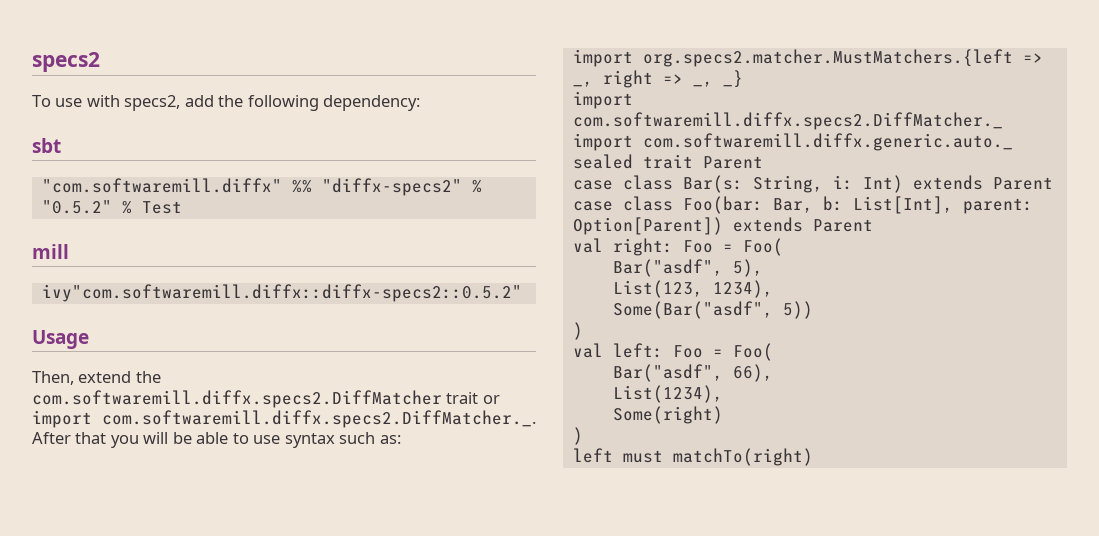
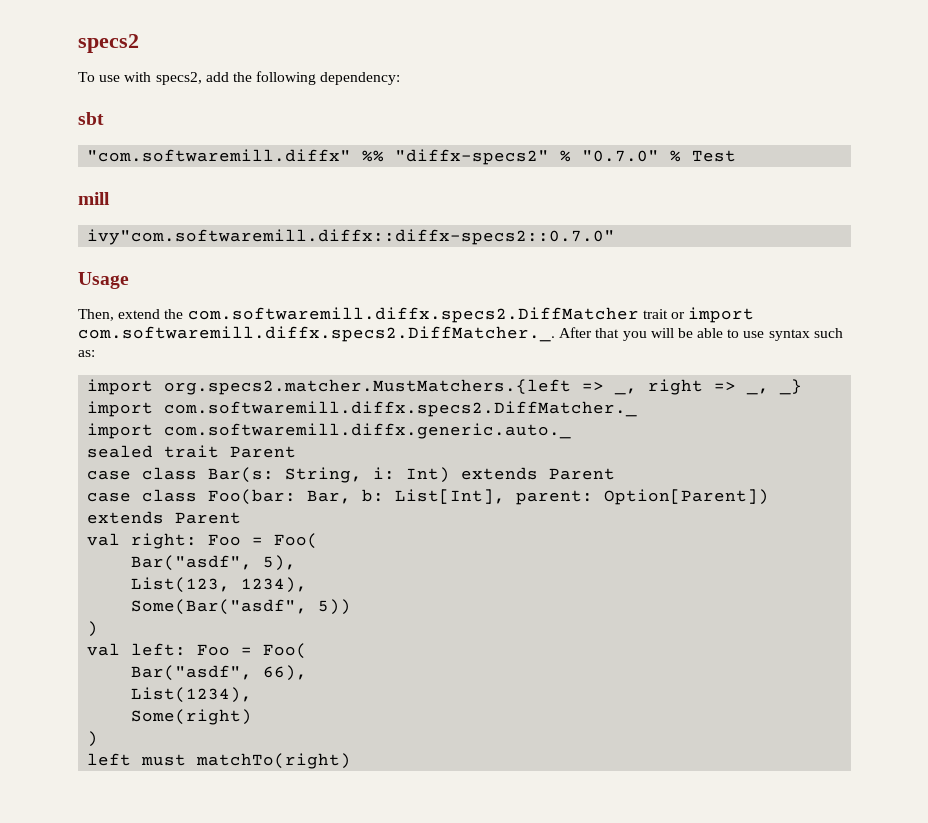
- "com.softwaremill.diffx" %% "diffx-specs2" % "0.5.2" % Test
+ "com.softwaremill.diffx" %% "diffx-specs2" % "0.7.0" % Test
- ivy"com.softwaremill.diffx::diffx-specs2::0.5.2"
+ ivy"com.softwaremill.diffx::diffx-specs2::0.7.0"

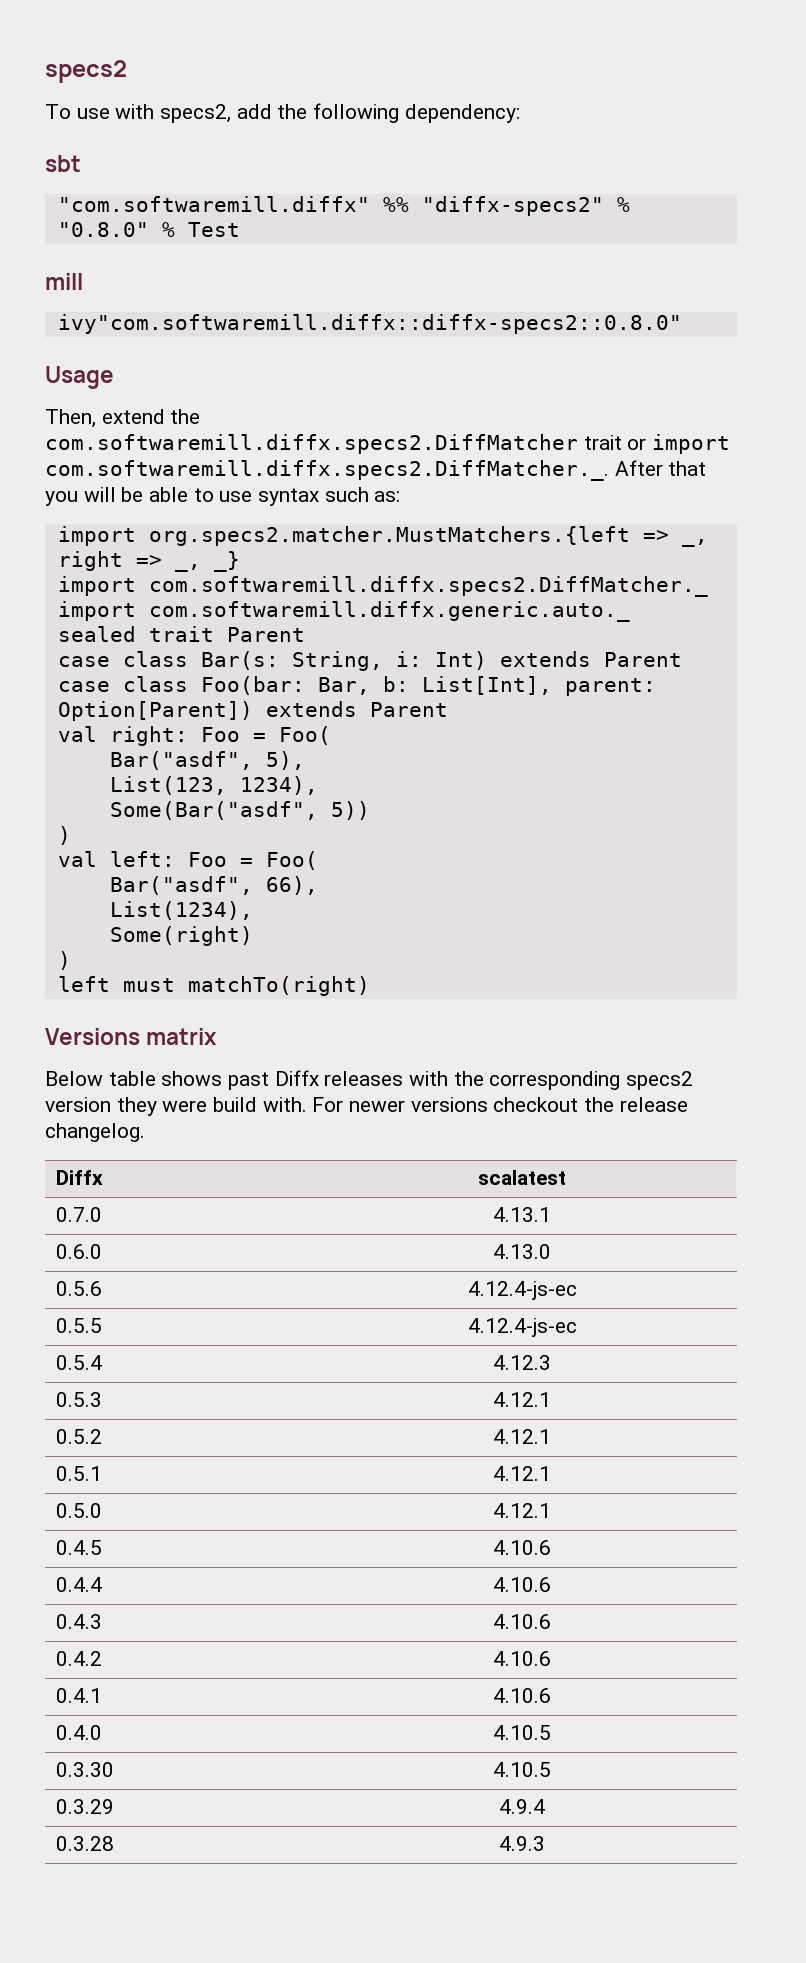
- "com.softwaremill.diffx" %% "diffx-specs2" % "0.7.0" % Test
+ "com.softwaremill.diffx" %% "diffx-specs2" % "0.8.0" % Test
- ivy"com.softwaremill.diffx::diffx-specs2::0.7.0"
+ ivy"com.softwaremill.diffx::diffx-specs2::0.8.0"
+ Versions matrix
+ Below table shows past Diffx releases with the corresponding specs2 version they were build with. For newer versions checkout the release changelog.
+ Diffx | scalatest
+ 0.7.0 | 4.13.1
+ 0.6.0 | 4.13.0
+ 0.5.6 | 4.12.4-js-ec
+ 0.5.5 | 4.12.4-js-ec
+ 0.5.4 | 4.12.3
+ 0.5.3 | 4.12.1
+ 0.5.2 | 4.12.1
+ 0.5.1 | 4.12.1
+ 0.5.0 | 4.12.1
+ 0.4.5 | 4.10.6
+ 0.4.4 | 4.10.6
+ 0.4.3 | 4.10.6
+ 0.4.2 | 4.10.6
+ 0.4.1 | 4.10.6
+ 0.4.0 | 4.10.5
+ 0.3.30 | 4.10.5
+ 0.3.29 | 4.9.4
+ 0.3.28 | 4.9.3

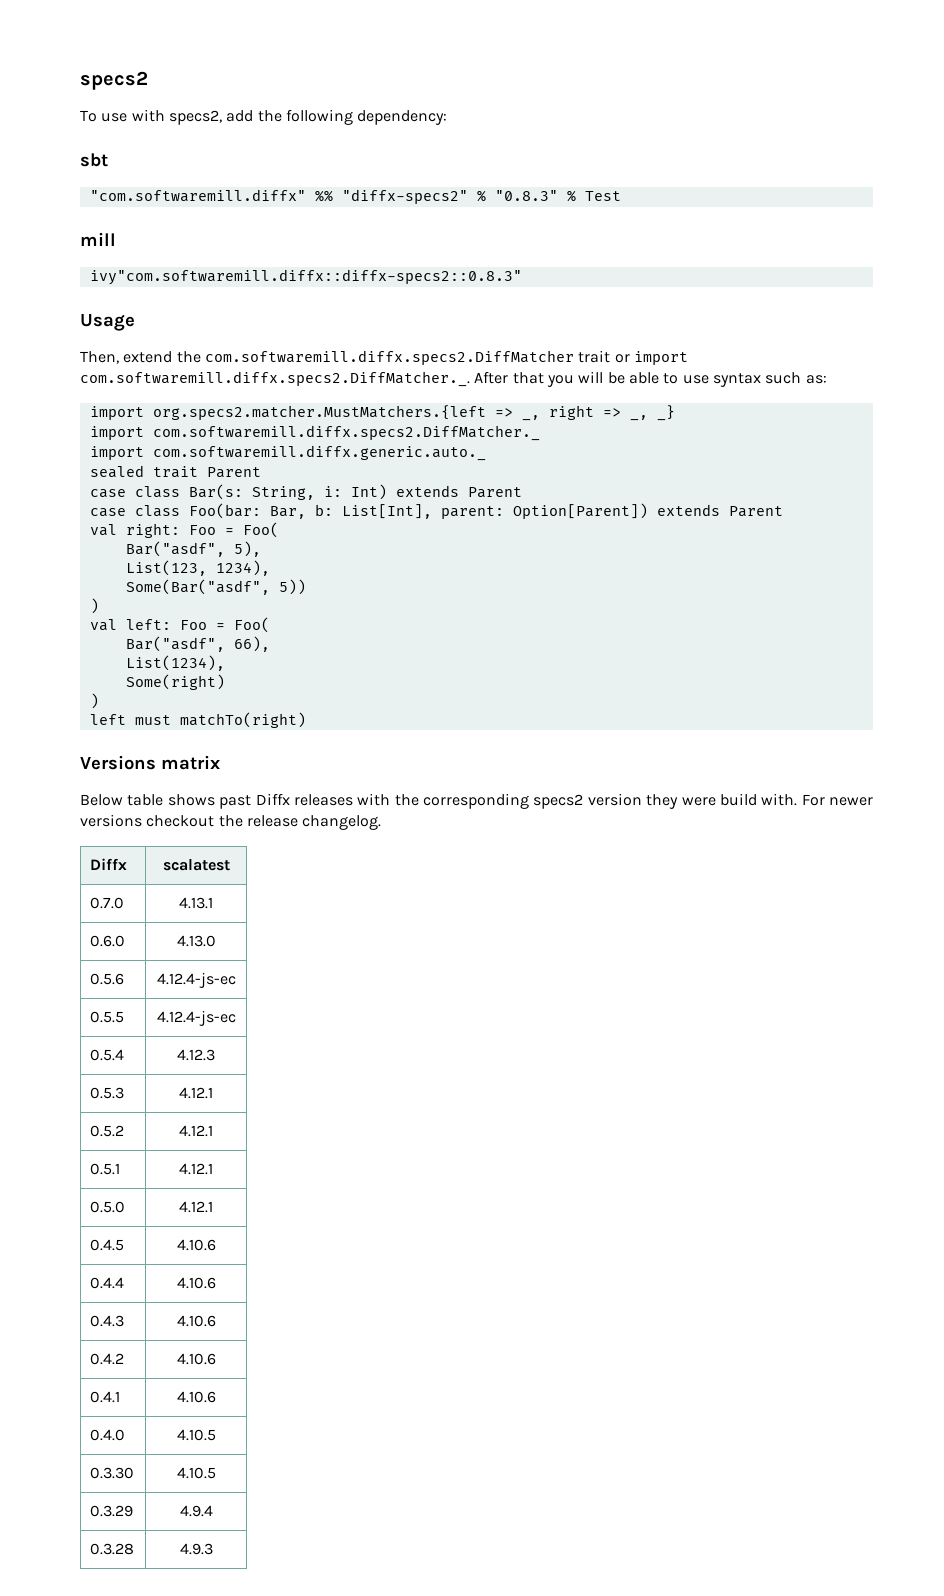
- "com.softwaremill.diffx" %% "diffx-specs2" % "0.8.0" % Test
+ "com.softwaremill.diffx" %% "diffx-specs2" % "0.8.3" % Test
- ivy"com.softwaremill.diffx::diffx-specs2::0.8.0"
+ ivy"com.softwaremill.diffx::diffx-specs2::0.8.3"

